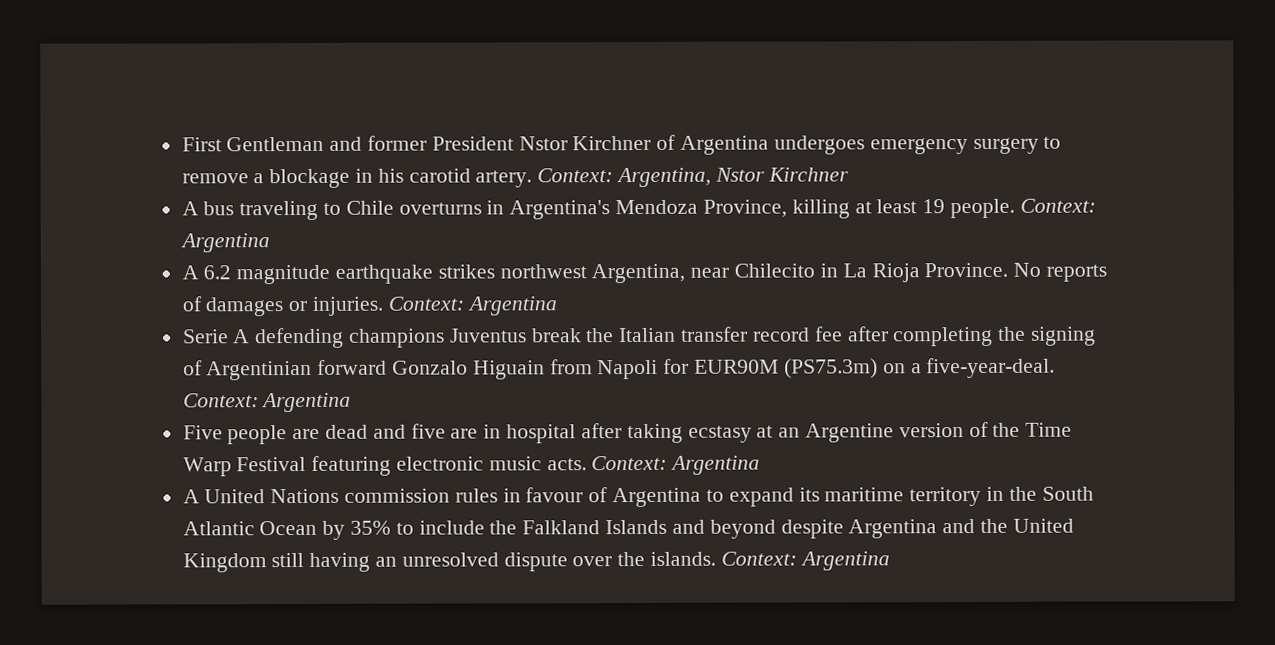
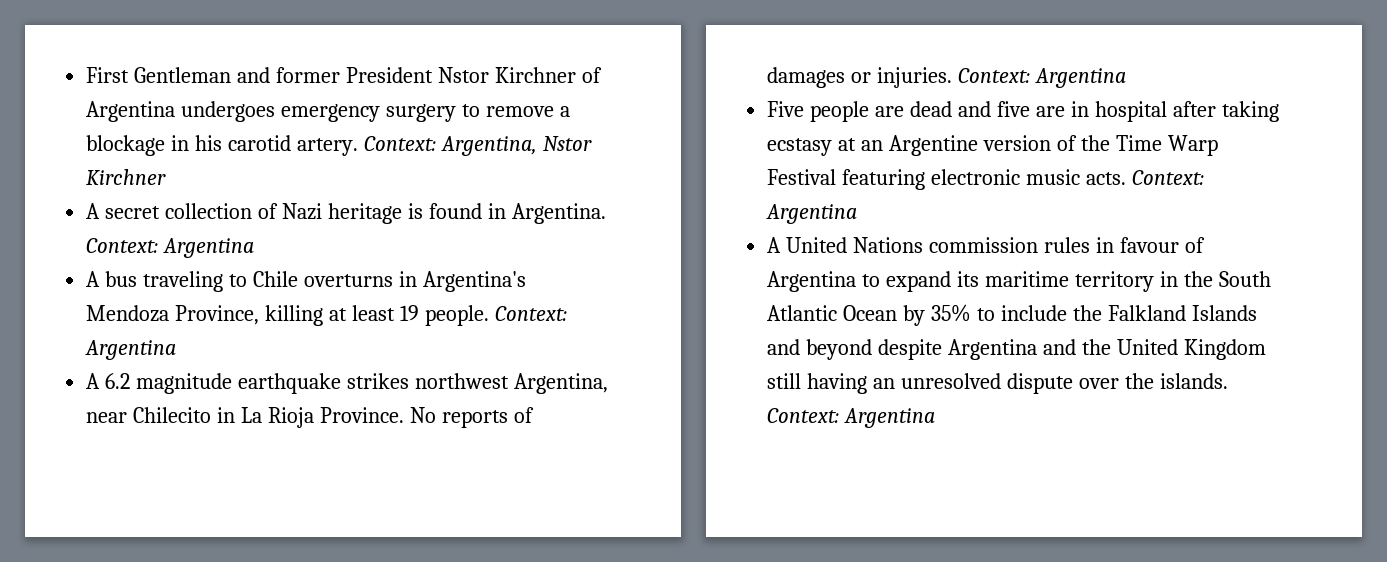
+ A secret collection of Nazi heritage is found in Argentina. Context: Argentina
- Serie A defending champions Juventus break the Italian transfer record fee after completing the signing of Argentinian forward Gonzalo Higuain from Napoli for EUR90M (PS75.3m) on a five-year-deal. Context: Argentina

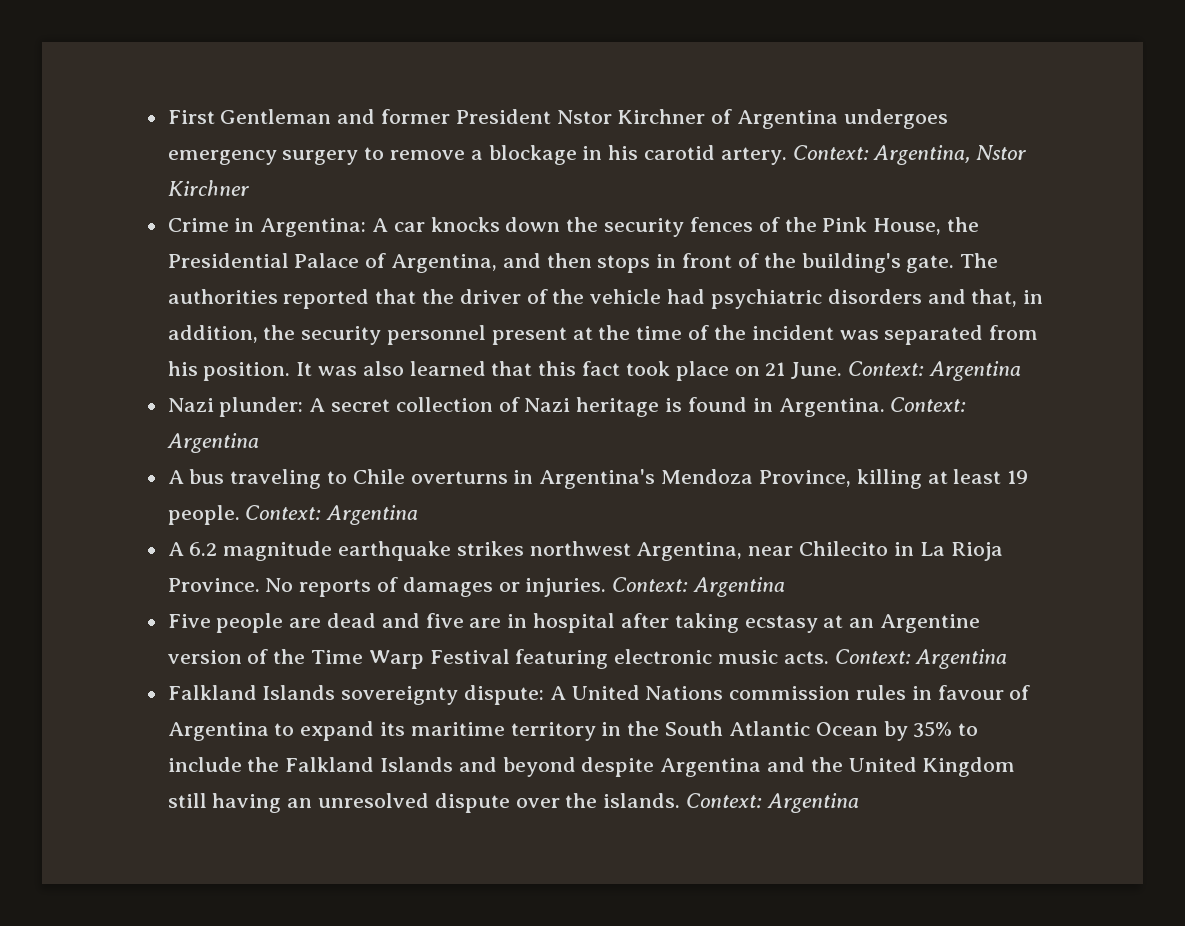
- A secret collection of Nazi heritage is found in Argentina.
+ Crime in Argentina: A car knocks down the security fences of the Pink House, the Presidential Palace of Argentina, and then stops in front of the building's gate. The authorities reported that the driver of the vehicle had psychiatric disorders and that, in addition, the security personnel present at the time of the incident was separated from his position. It was also learned that this fact took place on 21 June. Context: Argentina
+ Nazi plunder: A secret collection of Nazi heritage is found in Argentina.
- A United Nations commission rules in favour of Argentina to expand its maritime territory in the South Atlantic Ocean by 35% to include the Falkland Islands and beyond despite Argentina and the United Kingdom still having an unresolved dispute over the islands.
+ Falkland Islands sovereignty dispute: A United Nations commission rules in favour of Argentina to expand its maritime territory in the South Atlantic Ocean by 35% to include the Falkland Islands and beyond despite Argentina and the United Kingdom still having an unresolved dispute over the islands.

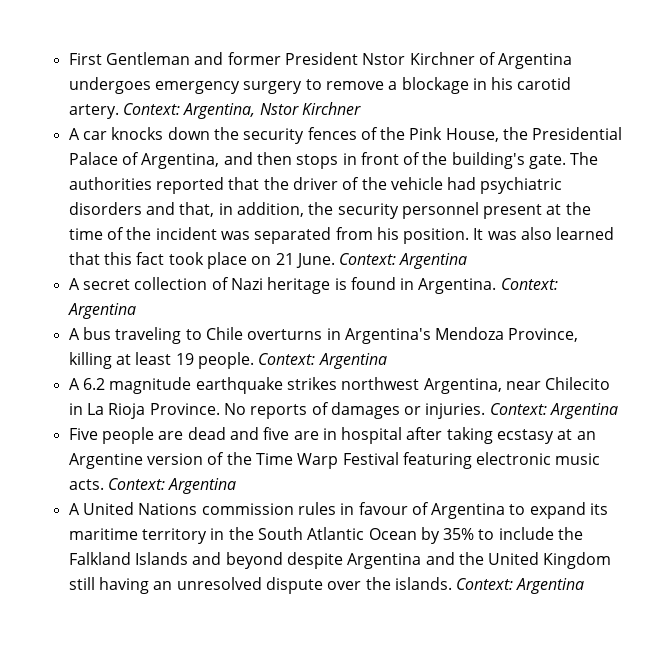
- Crime in Argentina: A car knocks down the security fences of the Pink House, the Presidential Palace of Argentina, and then stops in front of the building's gate.
+ A car knocks down the security fences of the Pink House, the Presidential Palace of Argentina, and then stops in front of the building's gate.
- Nazi plunder: A secret collection of Nazi heritage is found in Argentina.
+ A secret collection of Nazi heritage is found in Argentina.
- Falkland Islands sovereignty dispute: A United Nations commission rules in favour of Argentina to expand its maritime territory in the South Atlantic Ocean by 35% to include the Falkland Islands and beyond despite Argentina and the United Kingdom still having an unresolved dispute over the islands.
+ A United Nations commission rules in favour of Argentina to expand its maritime territory in the South Atlantic Ocean by 35% to include the Falkland Islands and beyond despite Argentina and the United Kingdom still having an unresolved dispute over the islands.

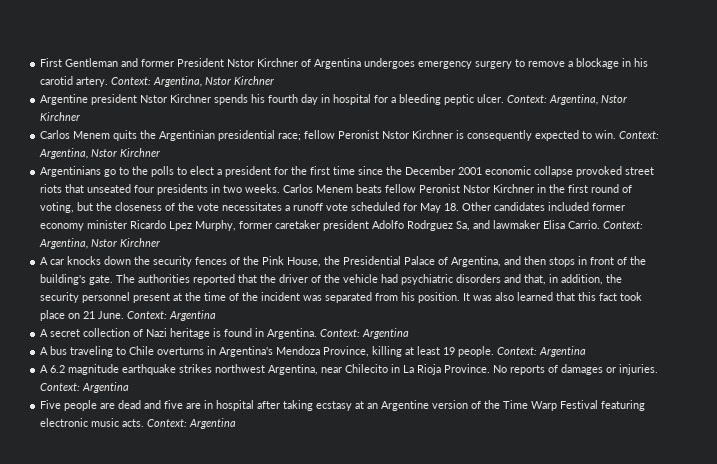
+ Argentine president Nstor Kirchner spends his fourth day in hospital for a bleeding peptic ulcer. Context: Argentina, Nstor Kirchner
+ Carlos Menem quits the Argentinian presidential race; fellow Peronist Nstor Kirchner is consequently expected to win. Context: Argentina, Nstor Kirchner
+ Argentinians go to the polls to elect a president for the first time since the December 2001 economic collapse provoked street riots that unseated four presidents in two weeks. Carlos Menem beats fellow Peronist Nstor Kirchner in the first round of voting, but the closeness of the vote necessitates a runoff vote scheduled for May 18. Other candidates included former economy minister Ricardo Lpez Murphy, former caretaker president Adolfo Rodrguez Sa, and lawmaker Elisa Carrio. Context: Argentina, Nstor Kirchner
- A United Nations commission rules in favour of Argentina to expand its maritime territory in the South Atlantic Ocean by 35% to include the Falkland Islands and beyond despite Argentina and the United Kingdom still having an unresolved dispute over the islands. Context: Argentina

